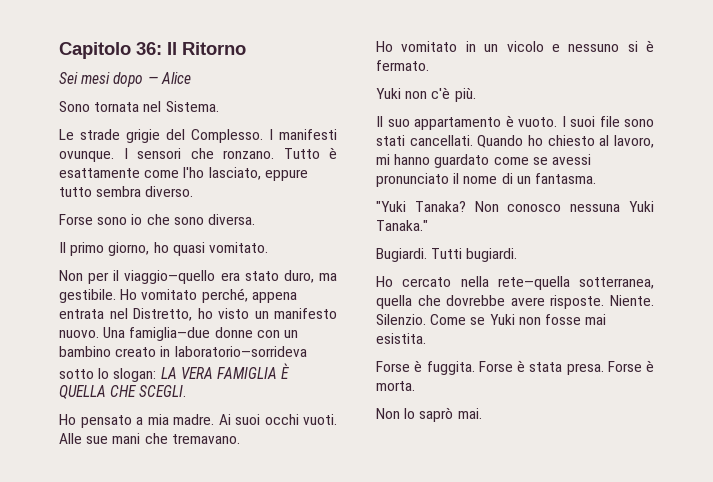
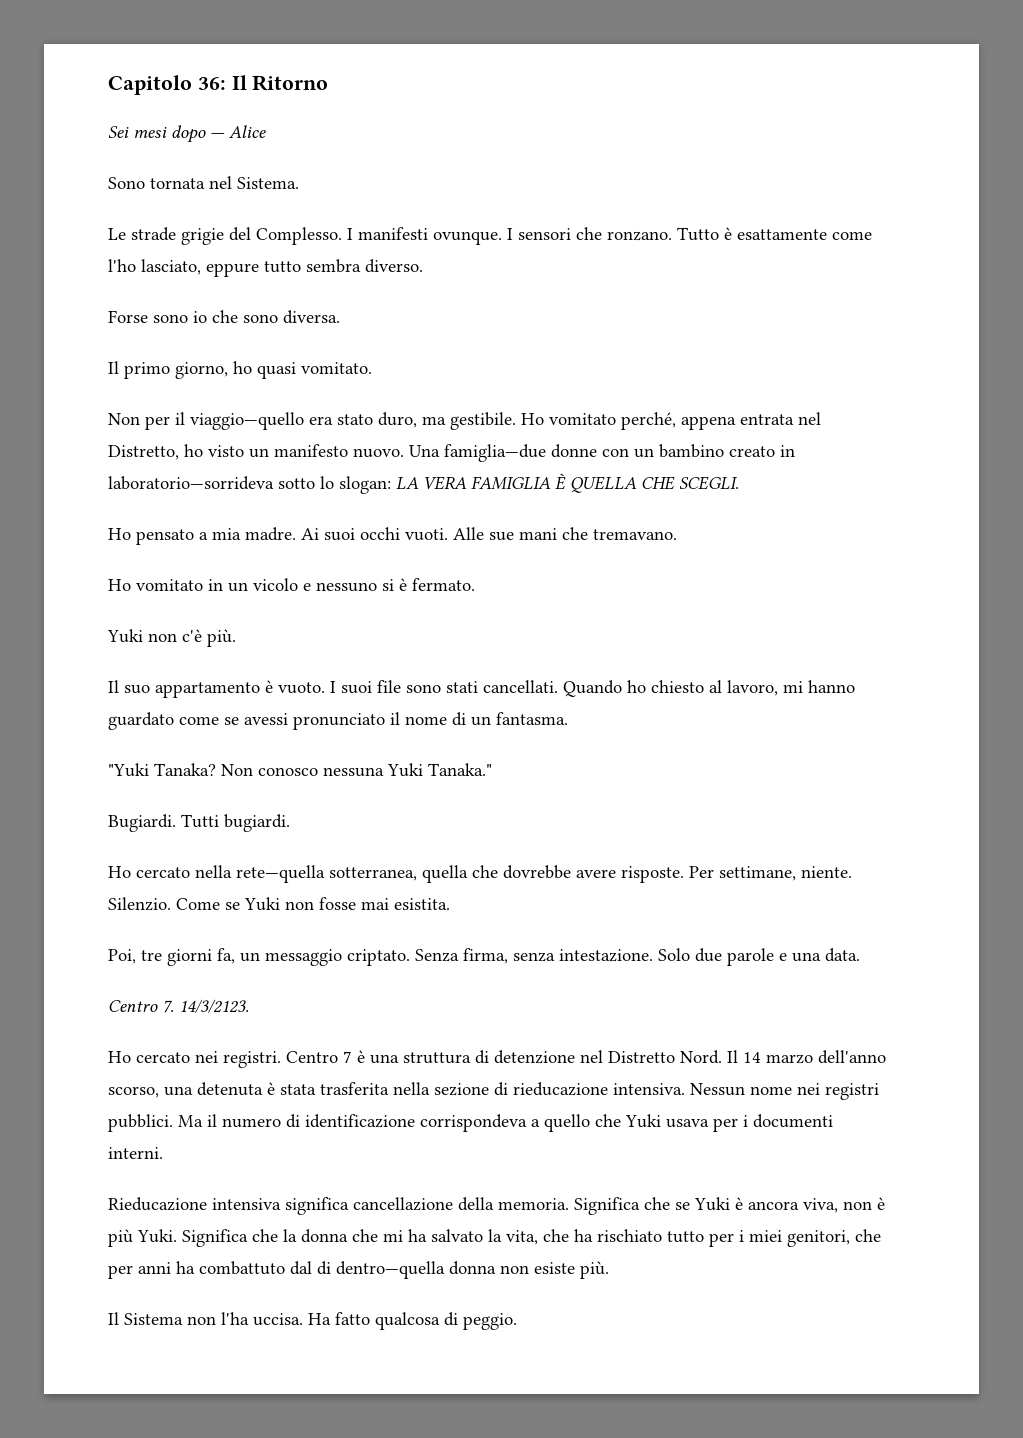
- Niente.
+ Per settimane, niente.
- Forse è fuggita. Forse è stata presa. Forse è morta.
- Non lo saprò mai.
+ Poi, tre giorni fa, un messaggio criptato. Senza firma, senza intestazione. Solo due parole e una data.
+ Centro 7. 14/3/2123.
+ Ho cercato nei registri. Centro 7 è una struttura di detenzione nel Distretto Nord. Il 14 marzo dell'anno scorso, una detenuta è stata trasferita nella sezione di rieducazione intensiva. Nessun nome nei registri pubblici. Ma il numero di identificazione corrispondeva a quello che Yuki usava per i documenti interni.
+ Rieducazione intensiva significa cancellazione della memoria. Significa che se Yuki è ancora viva, non è più Yuki. Significa che la donna che mi ha salvato la vita, che ha rischiato tutto per i miei genitori, che per anni ha combattuto dal di dentro—quella donna non esiste più.
+ Il Sistema non l'ha uccisa. Ha fatto qualcosa di peggio.

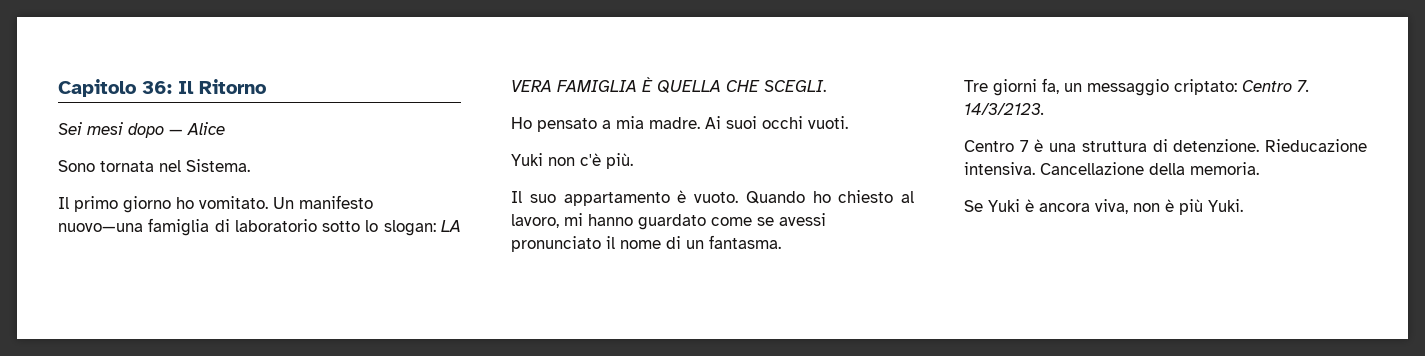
- Le strade grigie del Complesso. I manifesti ovunque. I sensori che ronzano. Tutto è esattamente come l'ho lasciato, eppure tutto sembra diverso.
- Forse sono io che sono diversa.
- Il primo giorno, ho quasi vomitato.
- Non per il viaggio—quello era stato duro, ma gestibile. Ho vomitato perché, appena entrata nel Distretto, ho visto un manifesto nuovo. Una famiglia—due donne con un bambino creato in laboratorio—sorrideva sotto lo slogan: LA VERA FAMIGLIA È QUELLA CHE SCEGLI.
+ Il primo giorno ho vomitato. Un manifesto nuovo—una famiglia di laboratorio sotto lo slogan: LA VERA FAMIGLIA È QUELLA CHE SCEGLI.
- Alle sue mani che tremavano.
- Ho vomitato in un vicolo e nessuno si è fermato.
- I suoi file sono stati cancellati.
- "Yuki Tanaka? Non conosco nessuna Yuki Tanaka."
- Bugiardi. Tutti bugiardi.
- Ho cercato nella rete—quella sotterranea, quella che dovrebbe avere risposte. Per settimane, niente. Silenzio. Come se Yuki non fosse mai esistita.
- Poi, tre giorni fa, un messaggio criptato. Senza firma, senza intestazione. Solo due parole e una data.
- Centro 7. 14/3/2123.
+ Tre giorni fa, un messaggio criptato: Centro 7. 14/3/2123.
- Ho cercato nei registri. Centro 7 è una struttura di detenzione nel Distretto Nord. Il 14 marzo dell'anno scorso, una detenuta è stata trasferita nella sezione di rieducazione intensiva. Nessun nome nei registri pubblici. Ma il numero di identificazione corrispondeva a quello che Yuki usava per i documenti interni.
- Rieducazione intensiva significa cancellazione della memoria. Significa che se Yuki è ancora viva, non è più Yuki. Significa che la donna che mi ha salvato la vita, che ha rischiato tutto per i miei genitori, che per anni ha combattuto dal di dentro—quella donna non esiste più.
- Il Sistema non l'ha uccisa. Ha fatto qualcosa di peggio.
+ Centro 7 è una struttura di detenzione. Rieducazione intensiva. Cancellazione della memoria.
+ Se Yuki è ancora viva, non è più Yuki.

